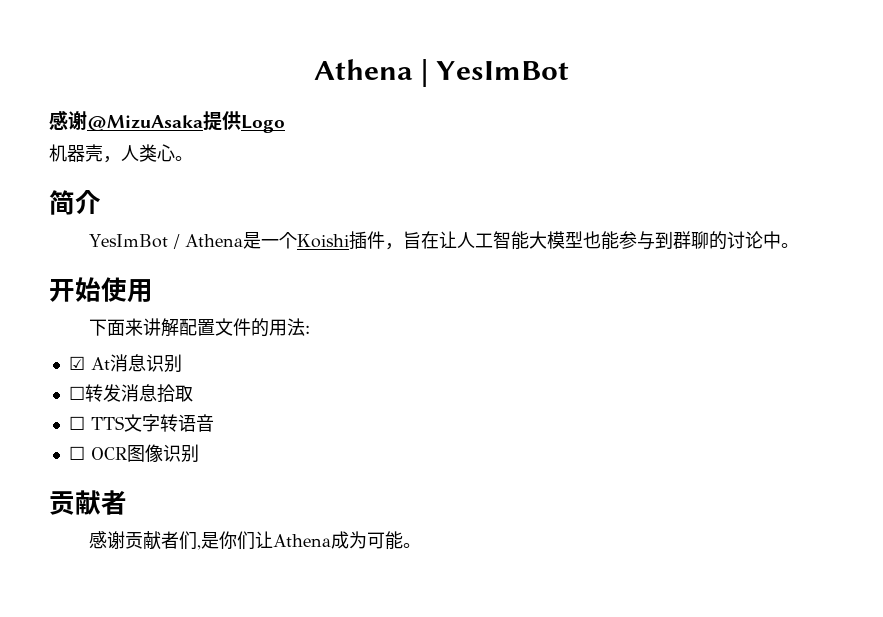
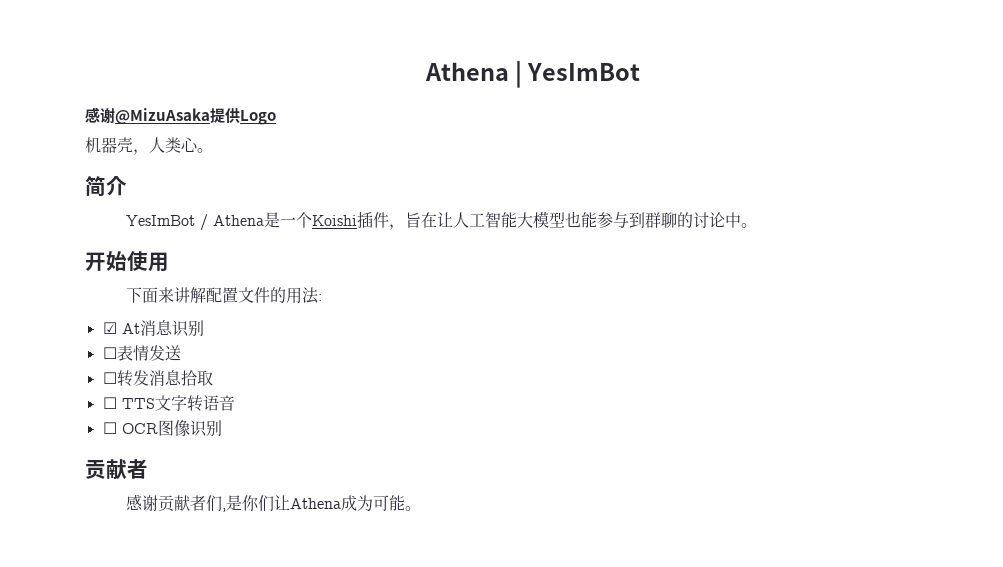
+ ☐表情发送

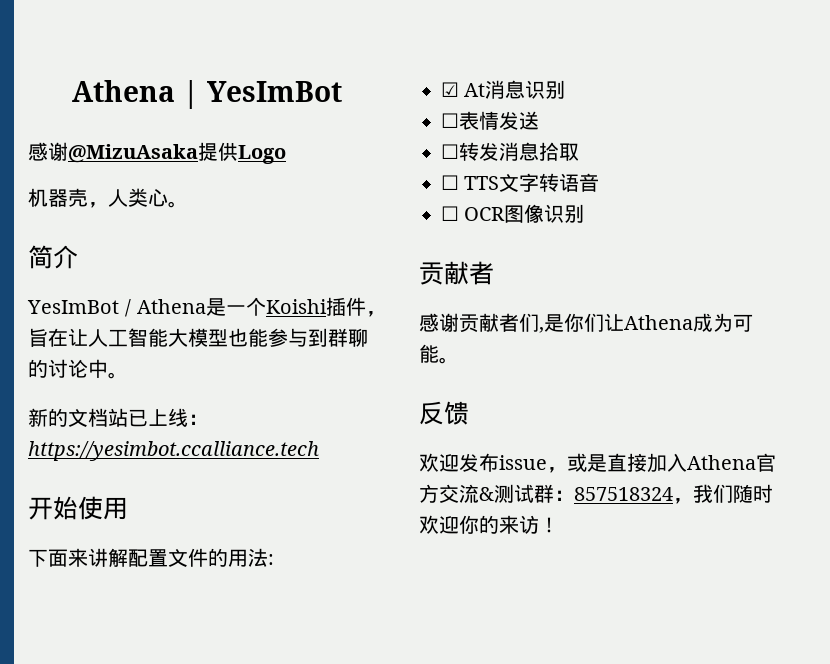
+ 新的文档站已上线：https://yesimbot.ccalliance.tech
+ 反馈
+ 欢迎发布issue，或是直接加入Athena官方交流&测试群：857518324，我们随时欢迎你的来访！

